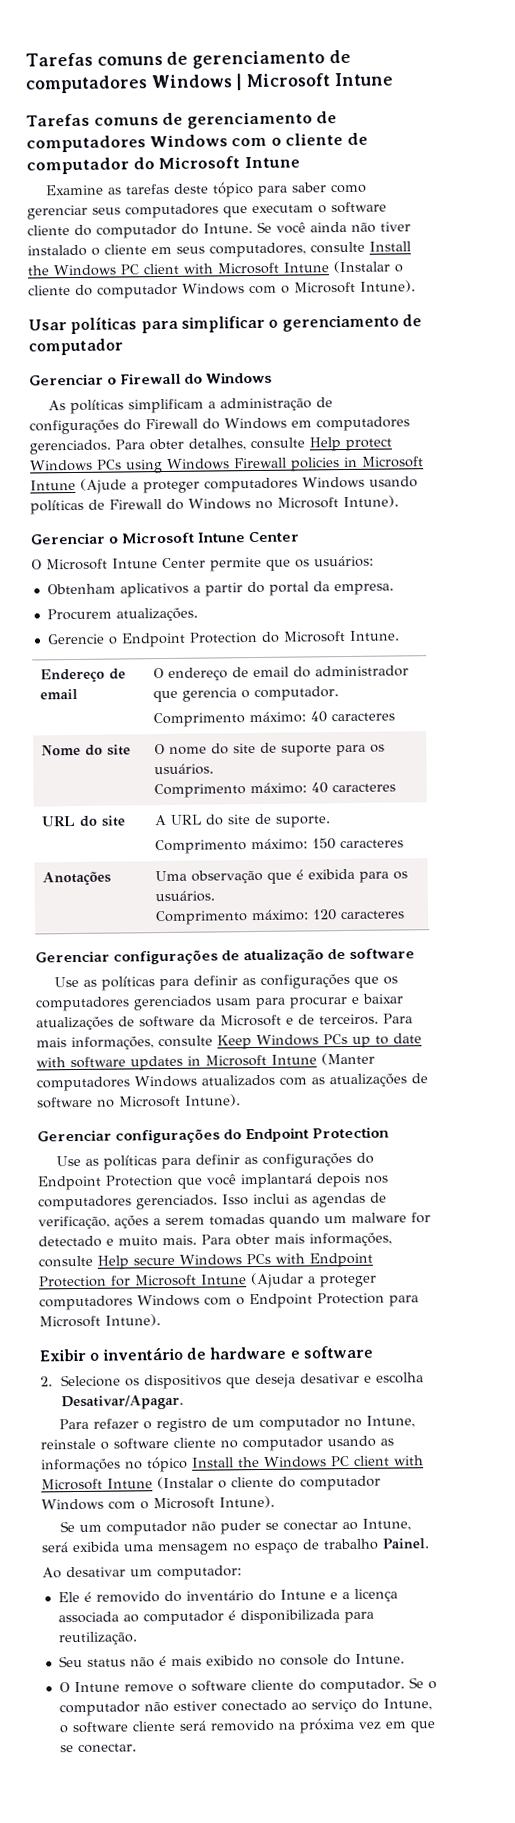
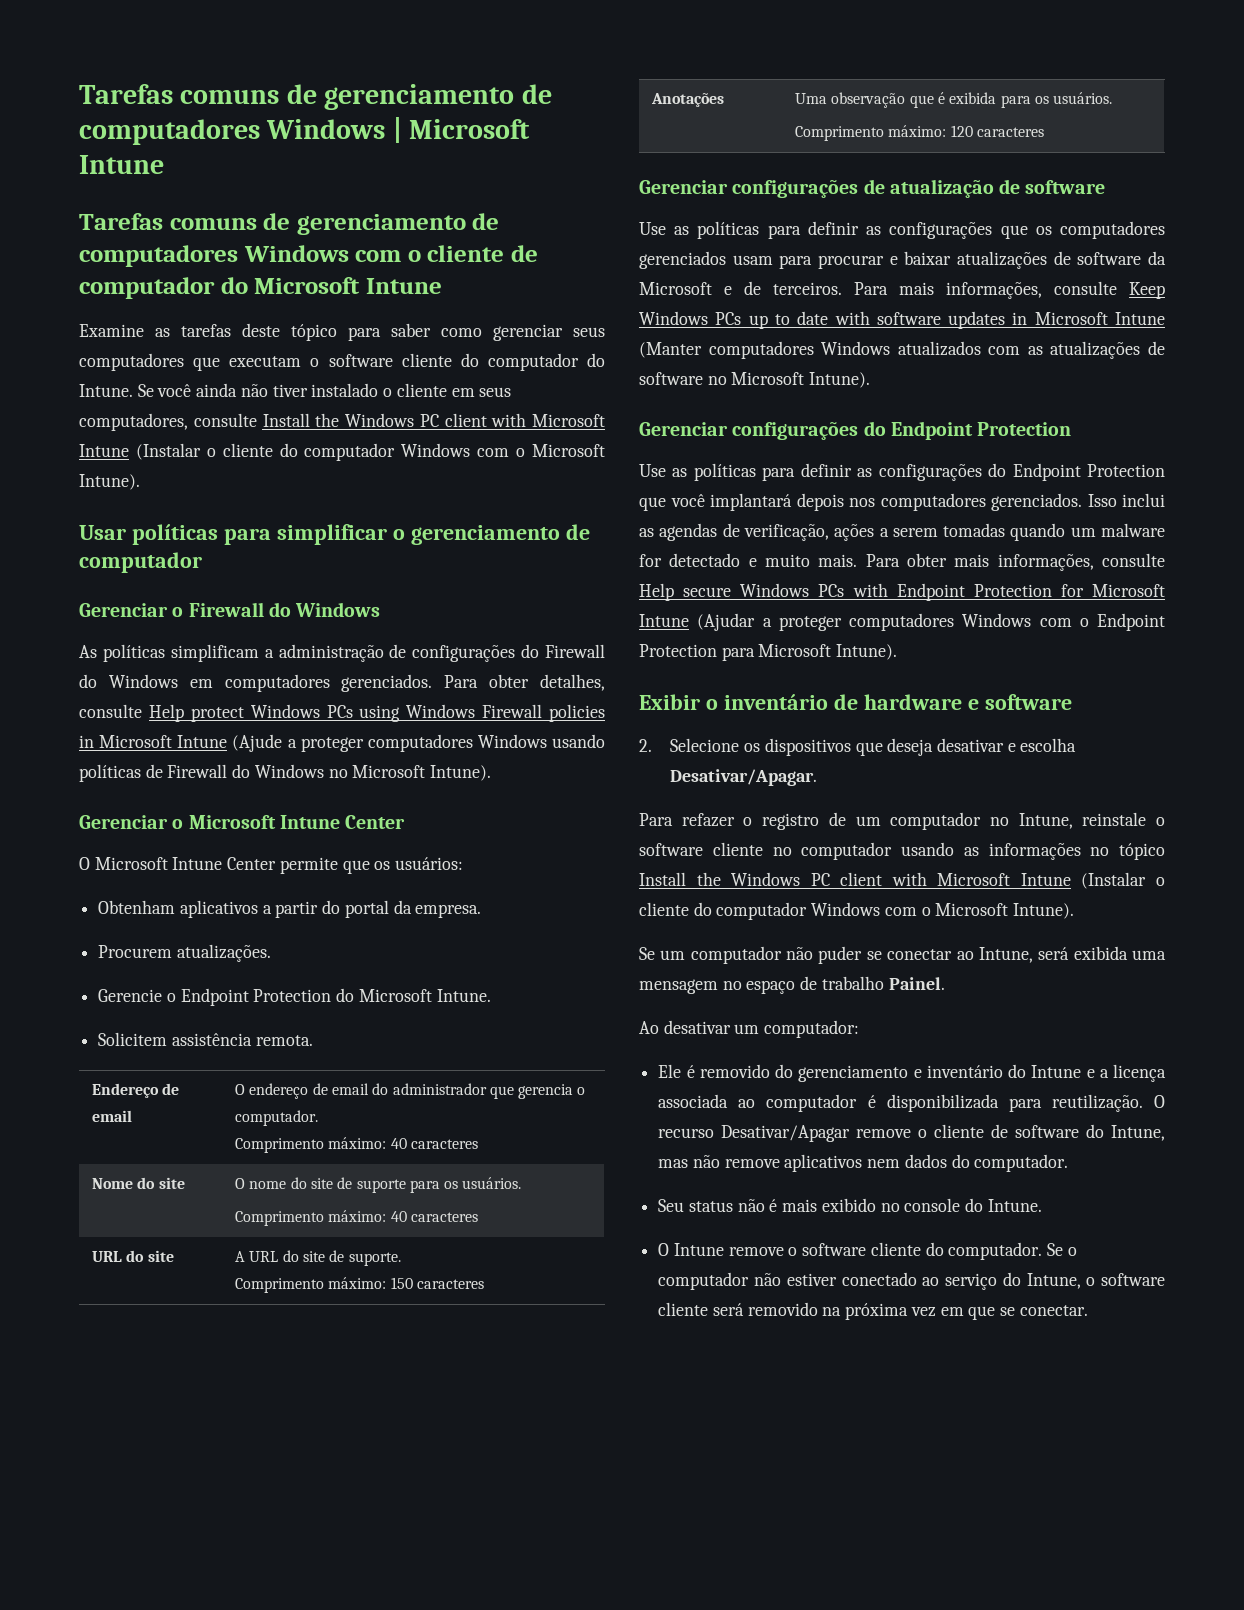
+ Solicitem assistência remota.
- Ele é removido do inventário do Intune e a licença associada ao computador é disponibilizada para reutilização.
+ Ele é removido do gerenciamento e inventário do Intune e a licença associada ao computador é disponibilizada para reutilização. O recurso Desativar/Apagar remove o cliente de software do Intune, mas não remove aplicativos nem dados do computador.

